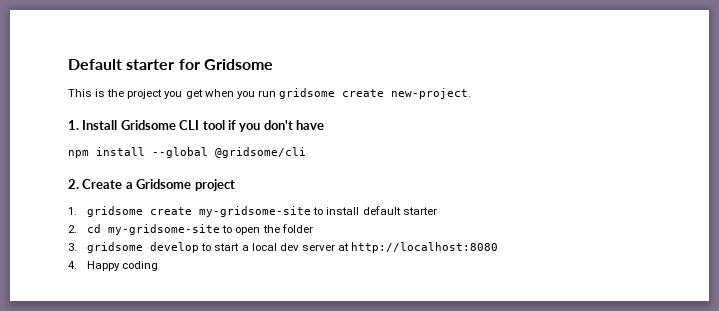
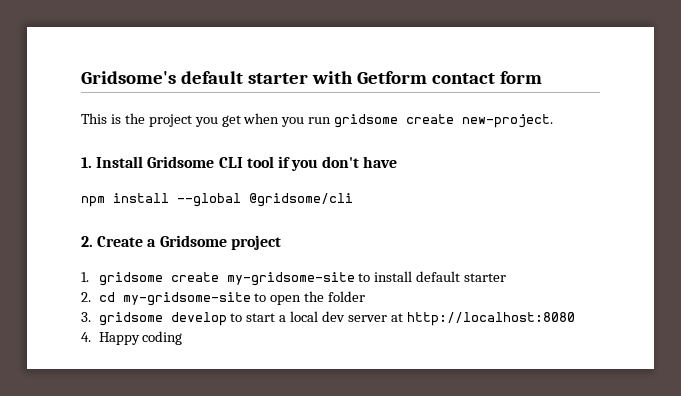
- Default starter for Gridsome
+ Gridsome's default starter with Getform contact form

